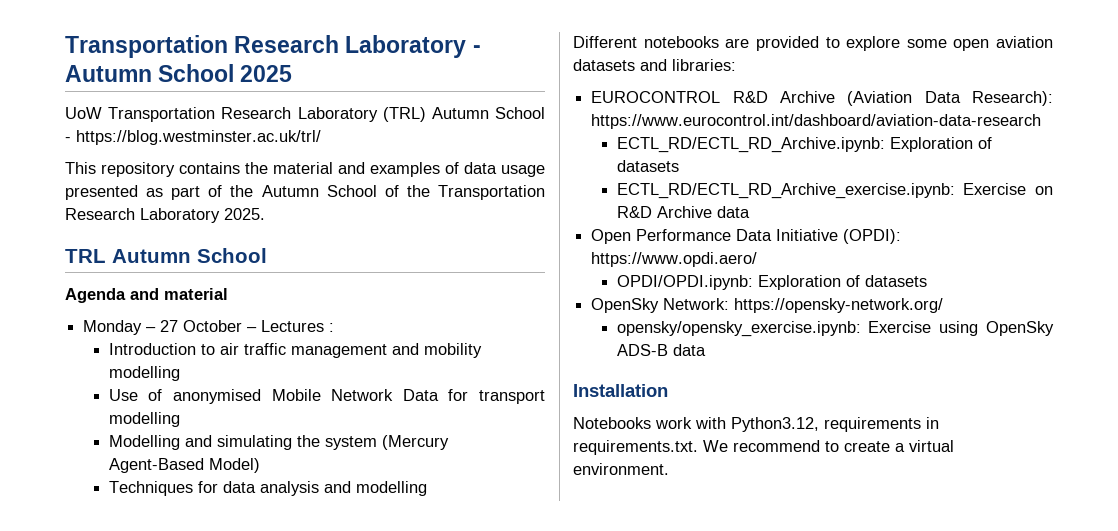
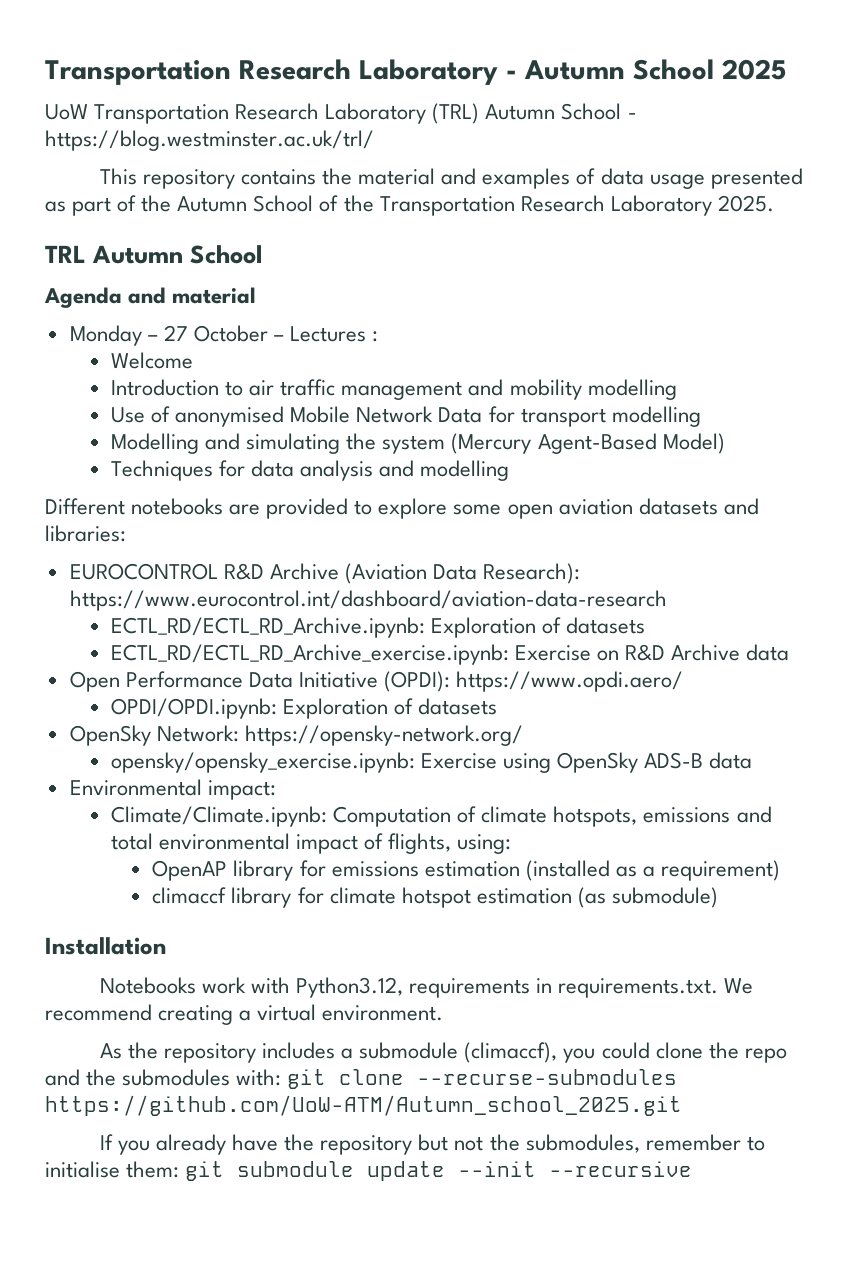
+ Welcome
+ Environmental impact:
+ Climate/Climate.ipynb: Computation of climate hotspots, emissions and total environmental impact of flights, using:
+ OpenAP library for emissions estimation (installed as a requirement)
+ climaccf library for climate hotspot estimation (as submodule)
- Notebooks work with Python3.12, requirements in requirements.txt. We recommend to create a virtual environment.
+ Notebooks work with Python3.12, requirements in requirements.txt. We recommend creating a virtual environment.
+ As the repository includes a submodule (climaccf), you could clone the repo and the submodules with: git clone --recurse-submodules https://github.com/UoW-ATM/Autumn_school_2025.git
+ If you already have the repository but not the submodules, remember to initialise them: git submodule update --init --recursive

